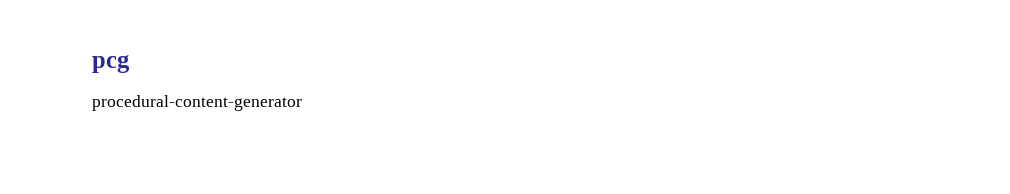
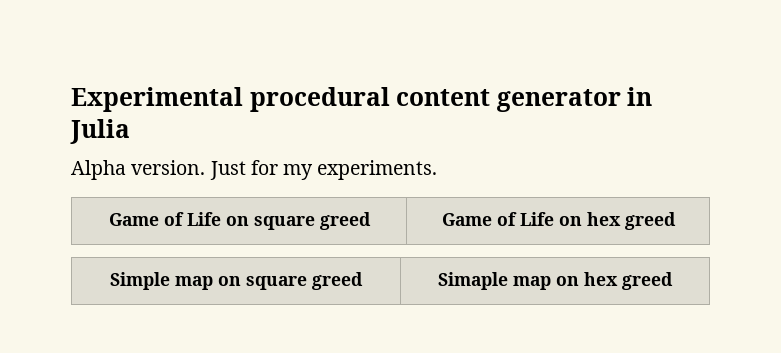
- pcg
- procedural-content-generator
+ Experimental procedural content generator in Julia
+ Alpha version. Just for my experiments.
+ Game of Life on square greed | Game of Life on hex greed
+ Simple map on square greed | Simaple map on hex greed

